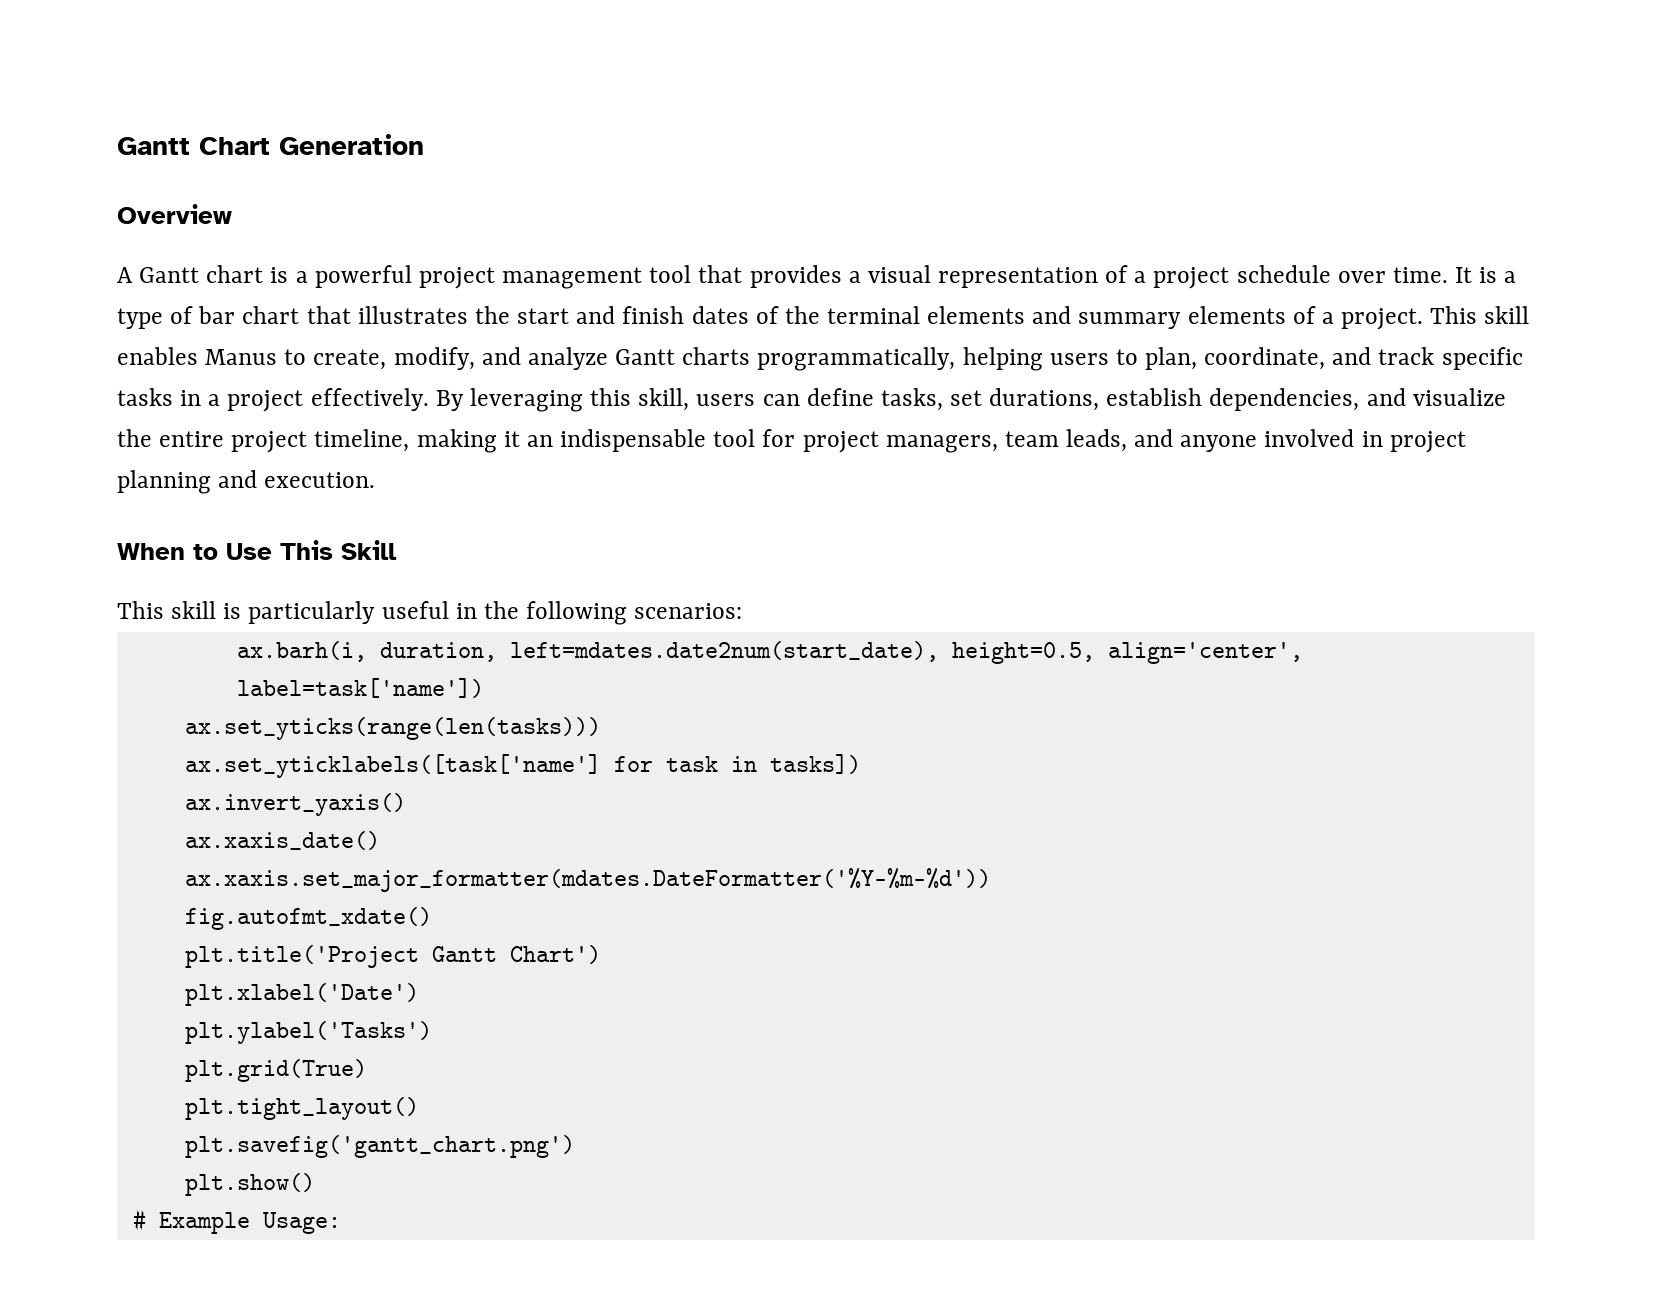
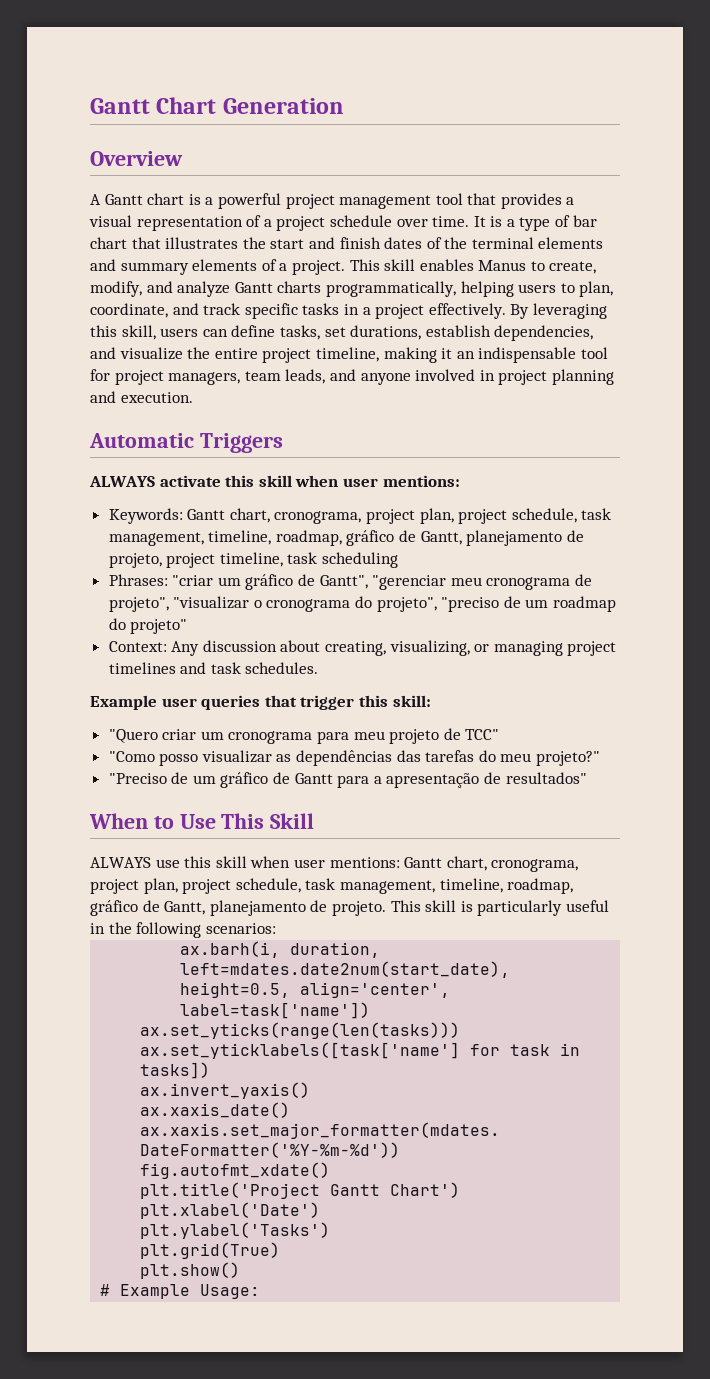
+ Automatic Triggers
+ ALWAYS activate this skill when user mentions:
+ Keywords: Gantt chart, cronograma, project plan, project schedule, task management, timeline, roadmap, gráfico de Gantt, planejamento de projeto, project timeline, task scheduling
+ Phrases: "criar um gráfico de Gantt", "gerenciar meu cronograma de projeto", "visualizar o cronograma do projeto", "preciso de um roadmap do projeto"
+ Context: Any discussion about creating, visualizing, or managing project timelines and task schedules.
+ Example user queries that trigger this skill:
+ "Quero criar um cronograma para meu projeto de TCC"
+ "Como posso visualizar as dependências das tarefas do meu projeto?"
+ "Preciso de um gráfico de Gantt para a apresentação de resultados"
+ ALWAYS use this skill when user mentions: Gantt chart, cronograma, project plan, project schedule, task management, timeline, roadmap, gráfico de Gantt, planejamento de projeto.
- plt.tight_layout()
- plt.savefig('gantt_chart.png')

